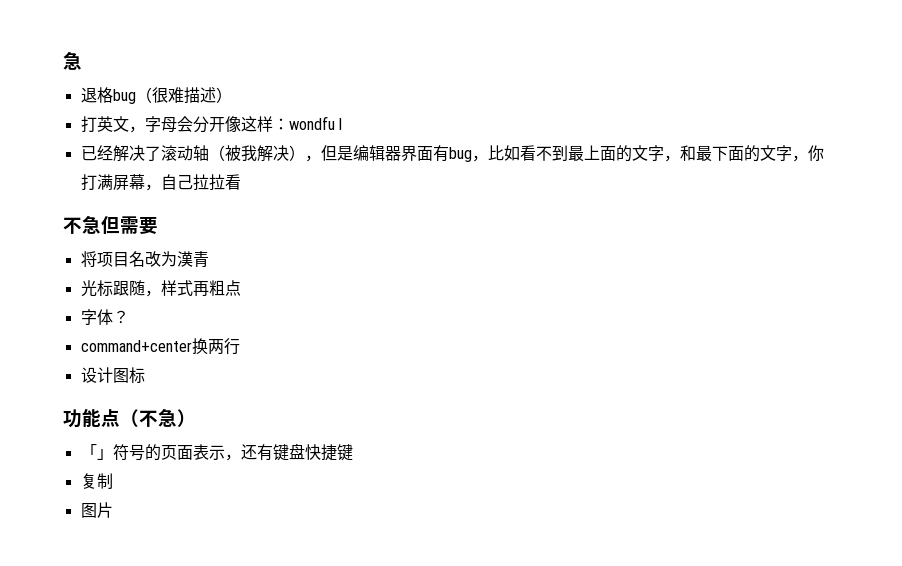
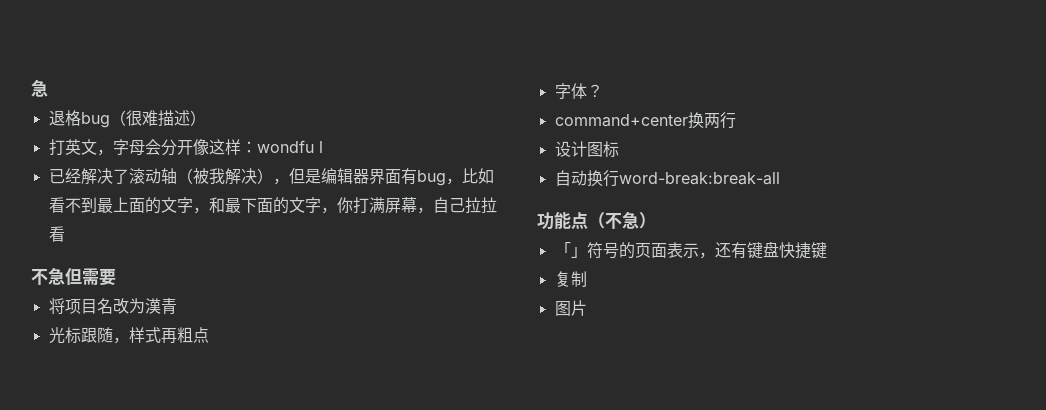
+ 自动换行word-break:break-all

